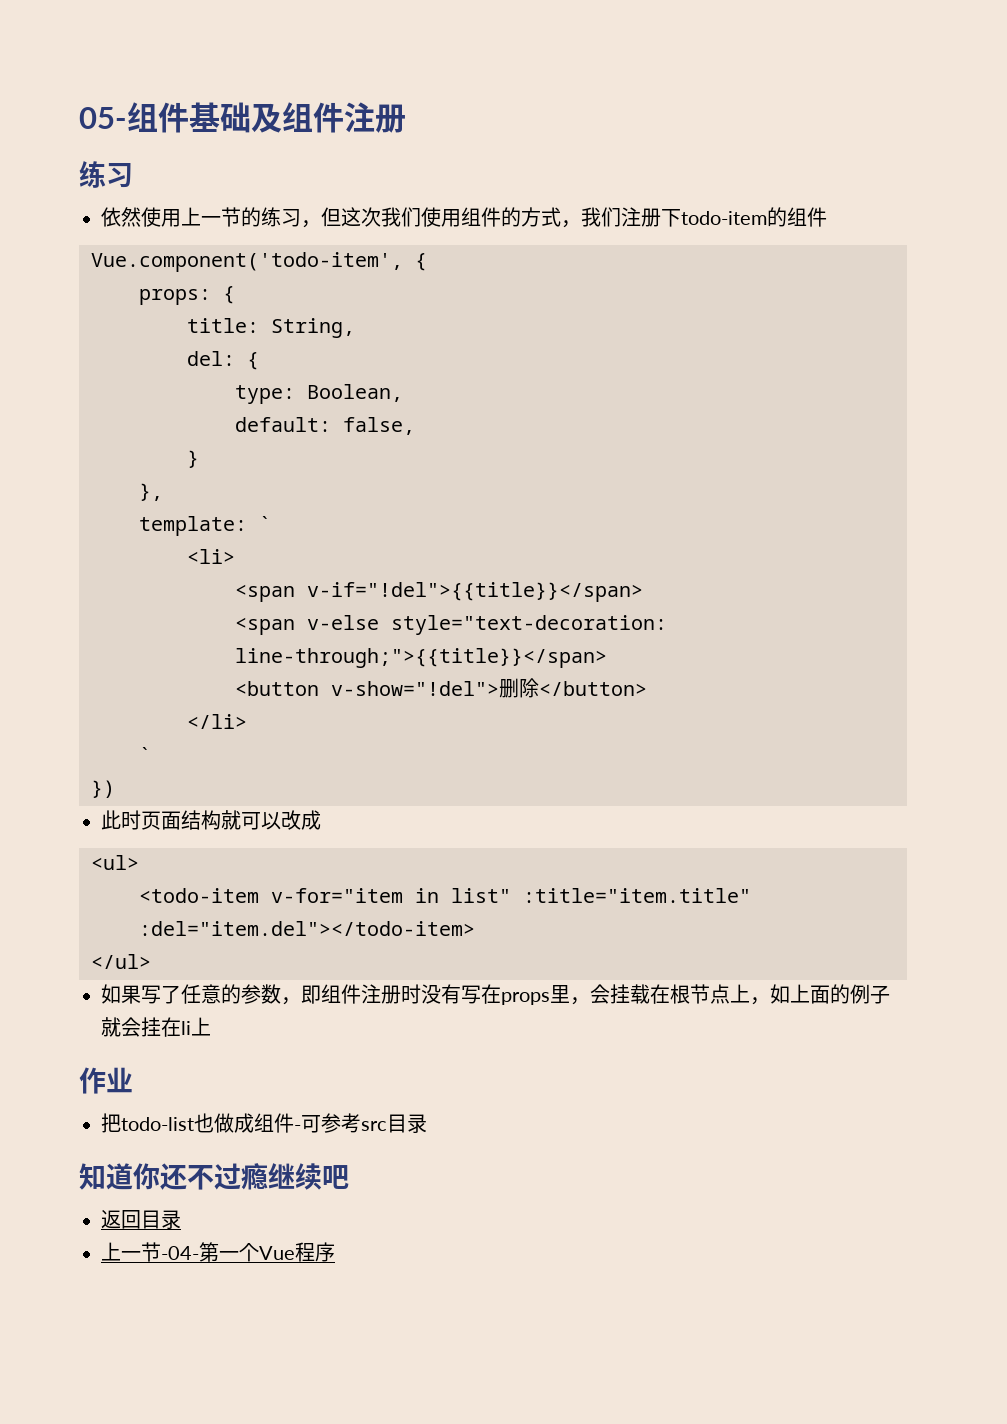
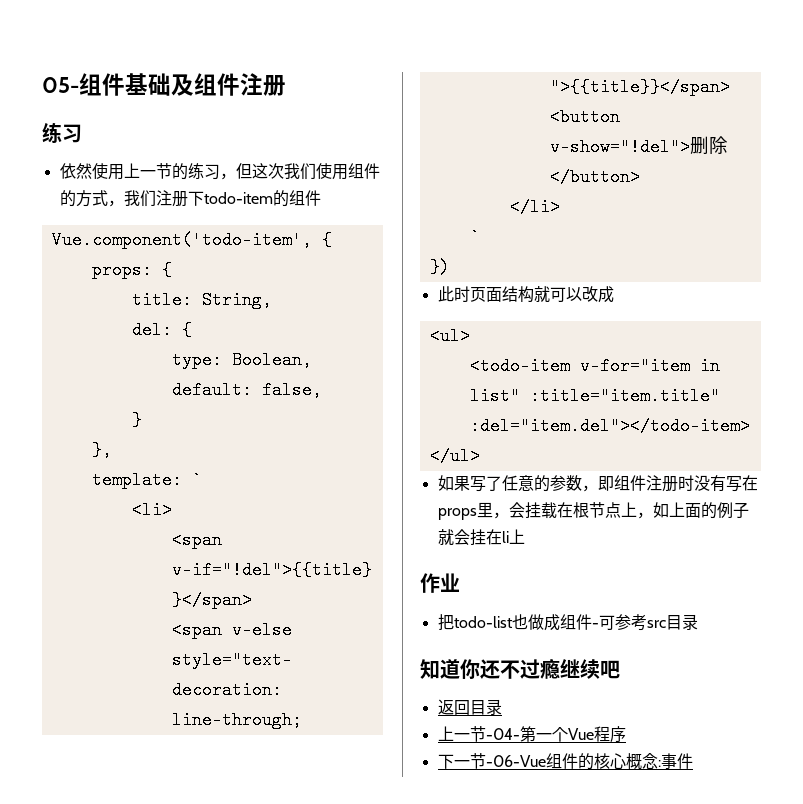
+ 下一节-06-Vue组件的核心概念:事件

